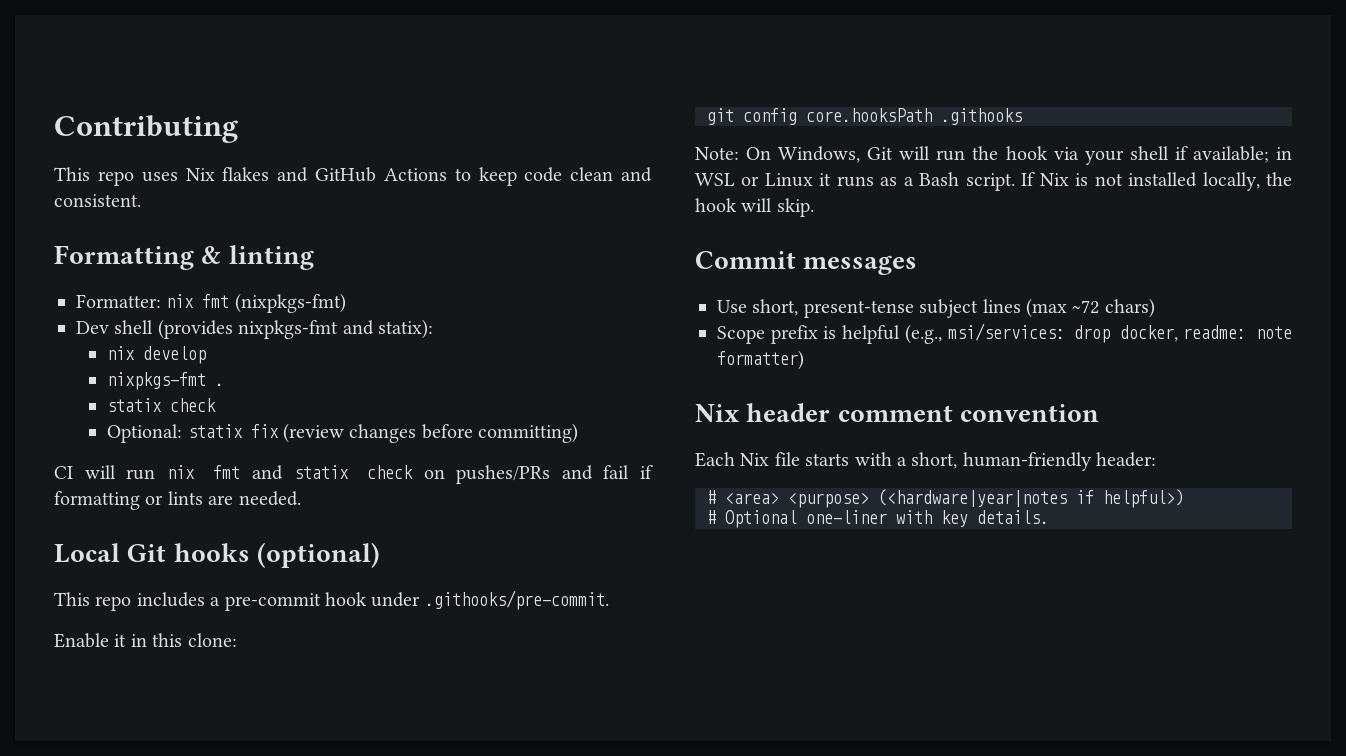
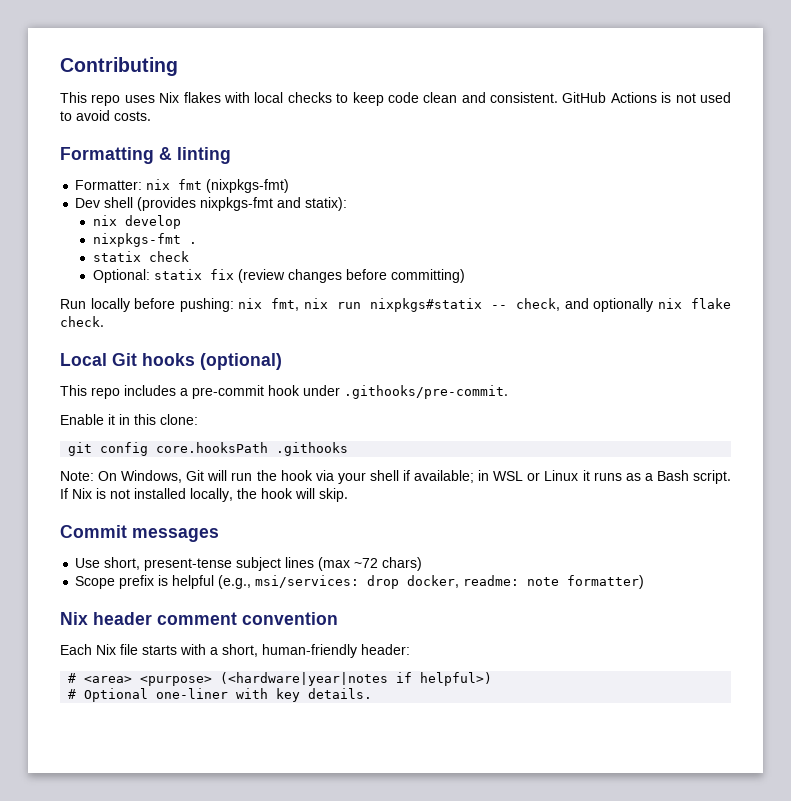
- This repo uses Nix flakes and GitHub Actions to keep code clean and consistent.
+ This repo uses Nix flakes with local checks to keep code clean and consistent. GitHub Actions is not used to avoid costs.
- CI will run nix fmt and statix check on pushes/PRs and fail if formatting or lints are needed.
+ Run locally before pushing: nix fmt, nix run nixpkgs#statix -- check, and optionally nix flake check.

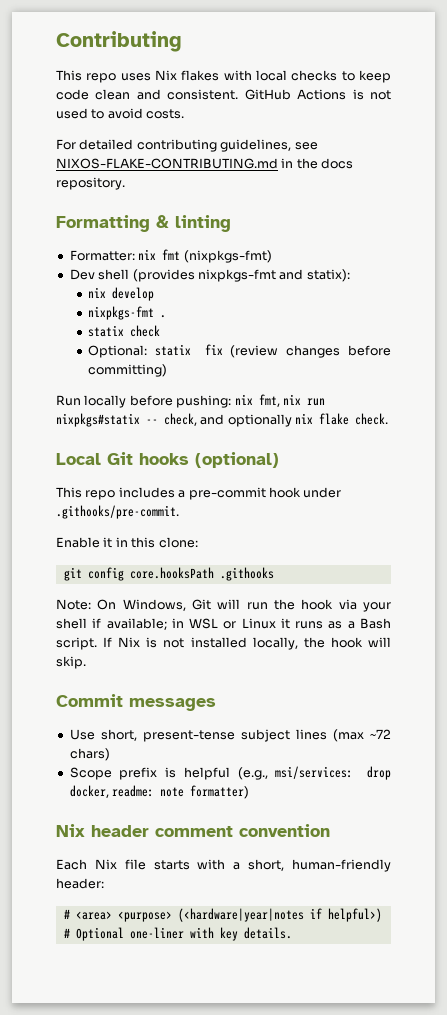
+ For detailed contributing guidelines, see NIXOS-FLAKE-CONTRIBUTING.md in the docs repository.

